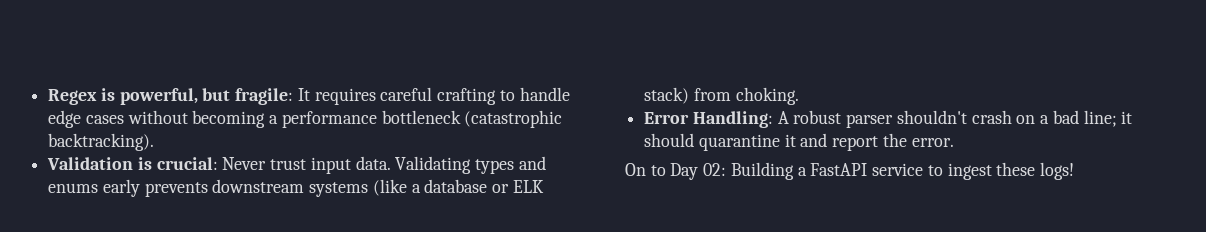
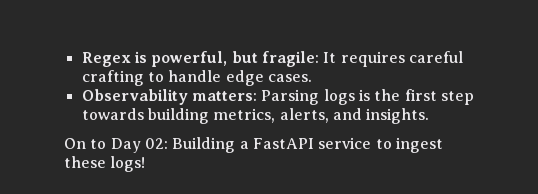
- Regex is powerful, but fragile: It requires careful crafting to handle edge cases without becoming a performance bottleneck (catastrophic backtracking).
- Validation is crucial: Never trust input data. Validating types and enums early prevents downstream systems (like a database or ELK stack) from choking.
- Error Handling: A robust parser shouldn't crash on a bad line; it should quarantine it and report the error.
+ Regex is powerful, but fragile: It requires careful crafting to handle edge cases.
+ Observability matters: Parsing logs is the first step towards building metrics, alerts, and insights.

